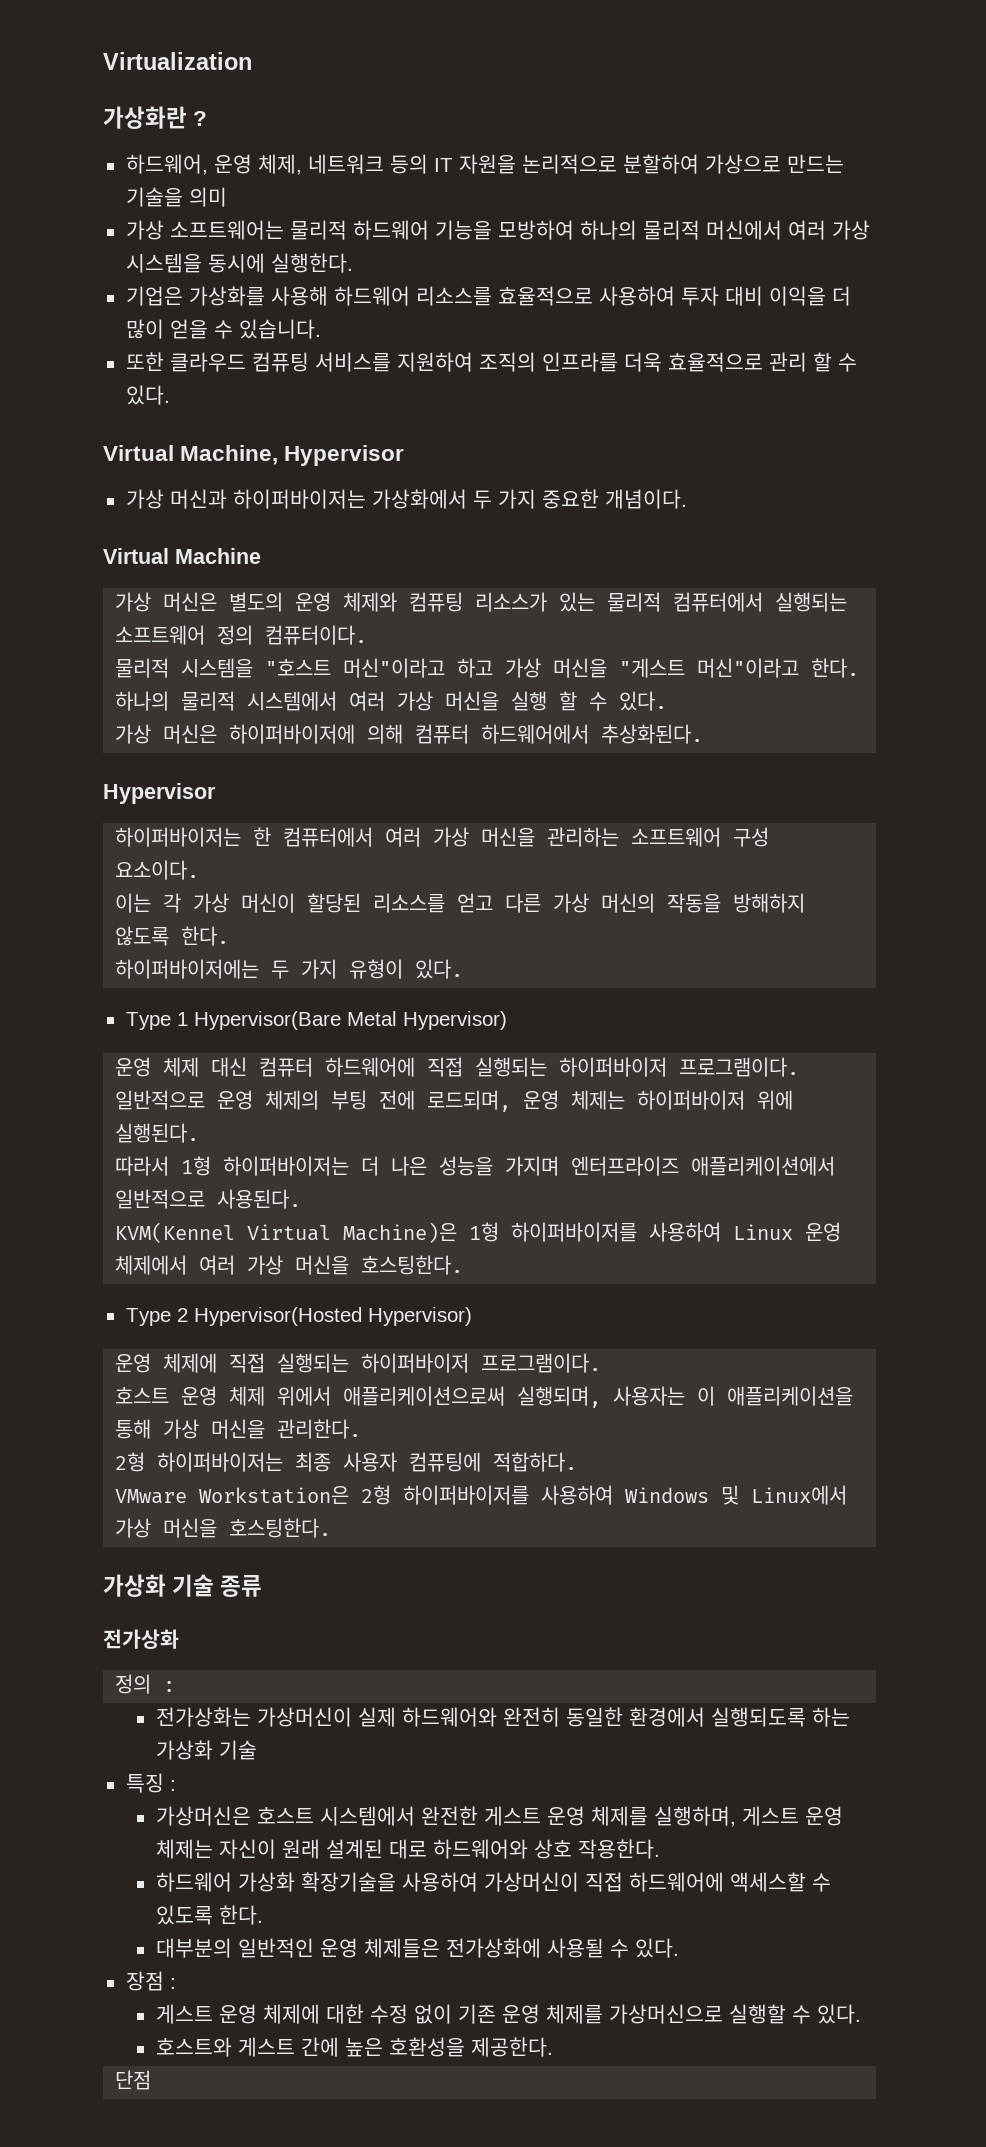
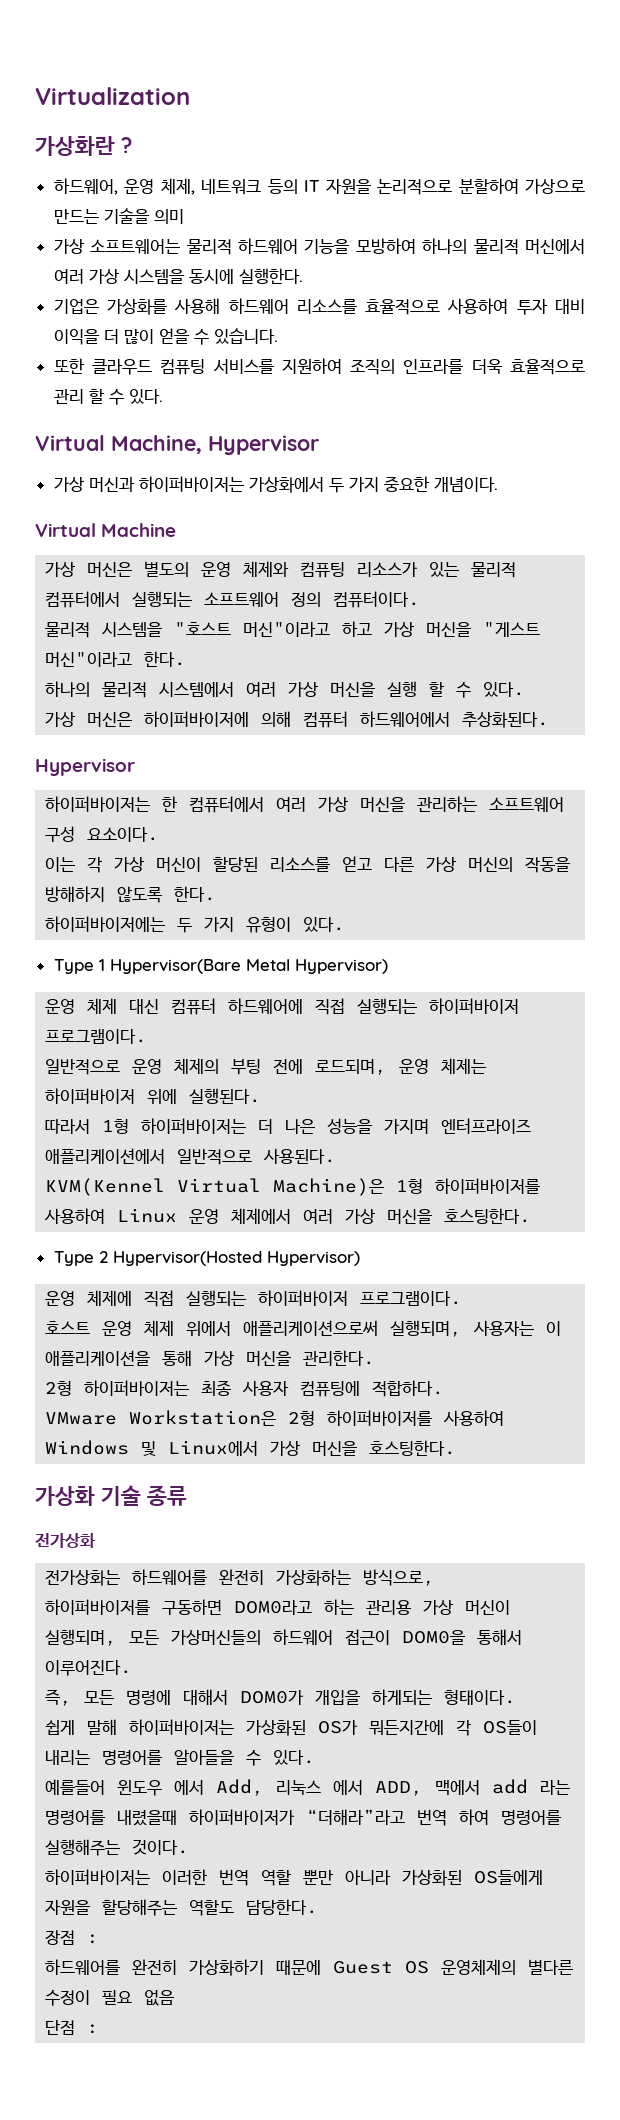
- 정의 :
- 전가상화는 가상머신이 실제 하드웨어와 완전히 동일한 환경에서 실행되도록 하는 가상화 기술
- 특징 :
- 가상머신은 호스트 시스템에서 완전한 게스트 운영 체제를 실행하며, 게스트 운영 체제는 자신이 원래 설계된 대로 하드웨어와 상호 작용한다.
- 하드웨어 가상화 확장기술을 사용하여 가상머신이 직접 하드웨어에 액세스할 수 있도록 한다.
- 대부분의 일반적인 운영 체제들은 전가상화에 사용될 수 있다.
+ 전가상화는 하드웨어를 완전히 가상화하는 방식으로,
+ 하이퍼바이저를 구동하면 DOM0라고 하는 관리용 가상 머신이 실행되며, 모든 가상머신들의 하드웨어 접근이 DOM0을 통해서 이루어진다.
+ 즉, 모든 명령에 대해서 DOM0가 개입을 하게되는 형태이다.
+ 쉽게 말해 하이퍼바이저는 가상화된 OS가 뭐든지간에 각 OS들이 내리는 명령어를 알아들을 수 있다.
+ 예를들어 윈도우 에서 Add, 리눅스 에서 ADD, 맥에서 add 라는 명령어를 내렸을때 하이퍼바이저가 “더해라”라고 번역 하여 명령어를 실행해주는 것이다.
+ 하이퍼바이저는 이러한 번역 역할 뿐만 아니라 가상화된 OS들에게 자원을 할당해주는 역할도 담당한다.
  장점 :
- 게스트 운영 체제에 대한 수정 없이 기존 운영 체제를 가상머신으로 실행할 수 있다.
- 호스트와 게스트 간에 높은 호환성을 제공한다.
+ 하드웨어를 완전히 가상화하기 때문에 Guest OS 운영체제의 별다른 수정이 필요 없음
- 단점
+ 단점 :

